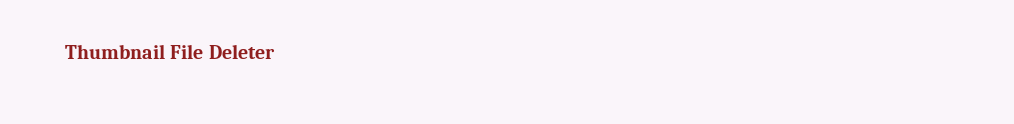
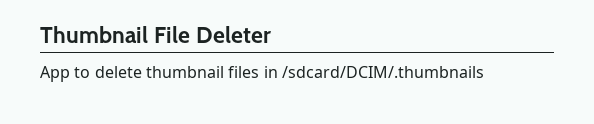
+ App to delete thumbnail files in /sdcard/DCIM/.thumbnails

